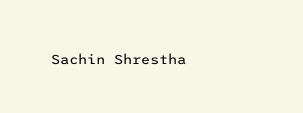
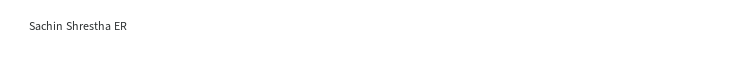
- Sachin Shrestha
+ Sachin Shrestha ER

